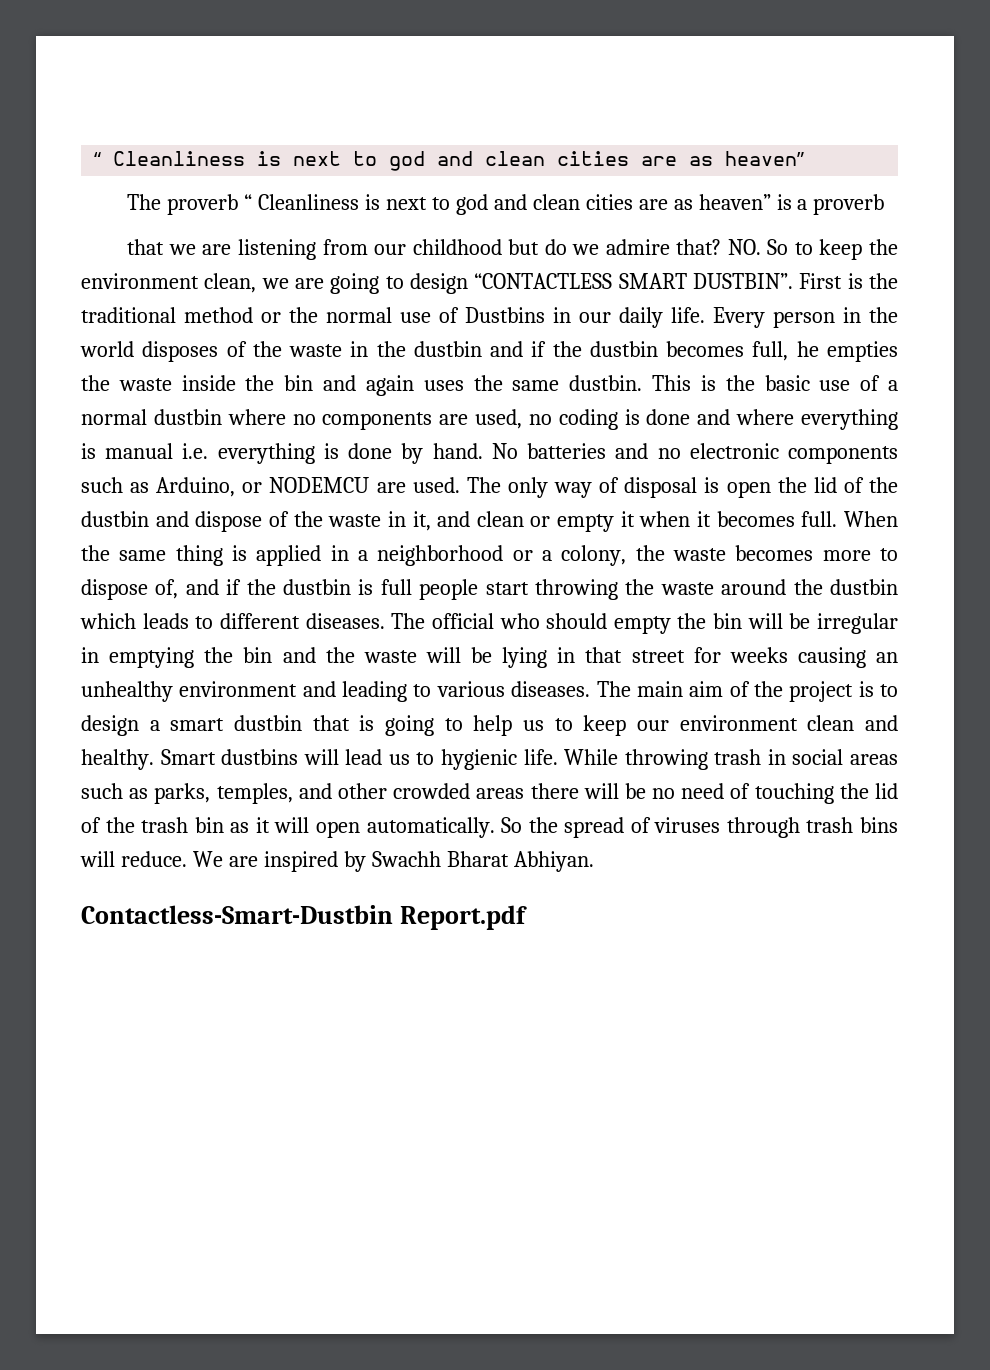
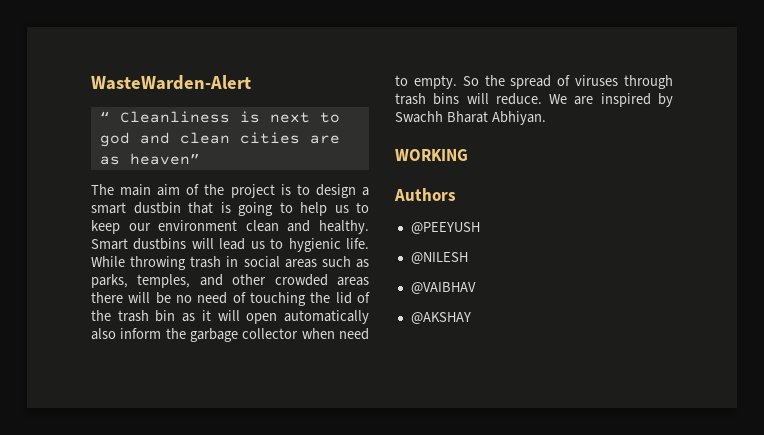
+ WasteWarden-Alert
- The proverb “ Cleanliness is next to god and clean cities are as heaven” is a proverb
- that we are listening from our childhood but do we admire that? NO. So to keep the environment clean, we are going to design “CONTACTLESS SMART DUSTBIN”. First is the traditional method or the normal use of Dustbins in our daily life. Every person in the world disposes of the waste in the dustbin and if the dustbin becomes full, he empties the waste inside the bin and again uses the same dustbin. This is the basic use of a normal dustbin where no components are used, no coding is done and where everything is manual i.e. everything is done by hand. No batteries and no electronic components such as Arduino, or NODEMCU are used. The only way of disposal is open the lid of the dustbin and dispose of the waste in it, and clean or empty it when it becomes full. When the same thing is applied in a neighborhood or a colony, the waste becomes more to dispose of, and if the dustbin is full people start throwing the waste around the dustbin which leads to different diseases. The official who should empty the bin will be irregular in emptying the bin and the waste will be lying in that street for weeks causing an unhealthy environment and leading to various diseases. The main aim of the project is to design a smart dustbin that is going to help us to keep our environment clean and healthy.
+ The main aim of the project is to design a smart dustbin that is going to help us to keep our environment clean and healthy.
- While throwing trash in social areas such as parks, temples, and other crowded areas there will be no need of touching the lid of the trash bin as it will open automatically.
+ While throwing trash in social areas such as parks, temples, and other crowded areas there will be no need of touching the lid of the trash bin as it will open automatically also inform the garbage collector when need to empty.
- Contactless-Smart-Dustbin Report.pdf
+ WORKING
+ Authors
+ @PEEYUSH
+ @NILESH
+ @VAIBHAV
+ @AKSHAY

